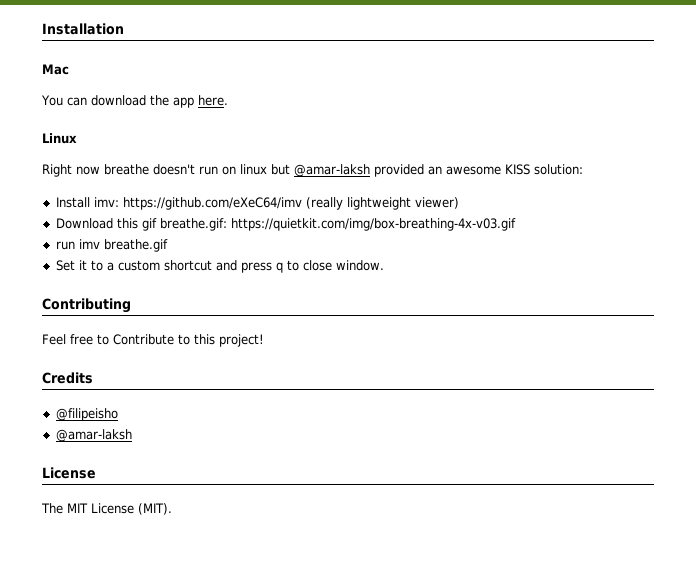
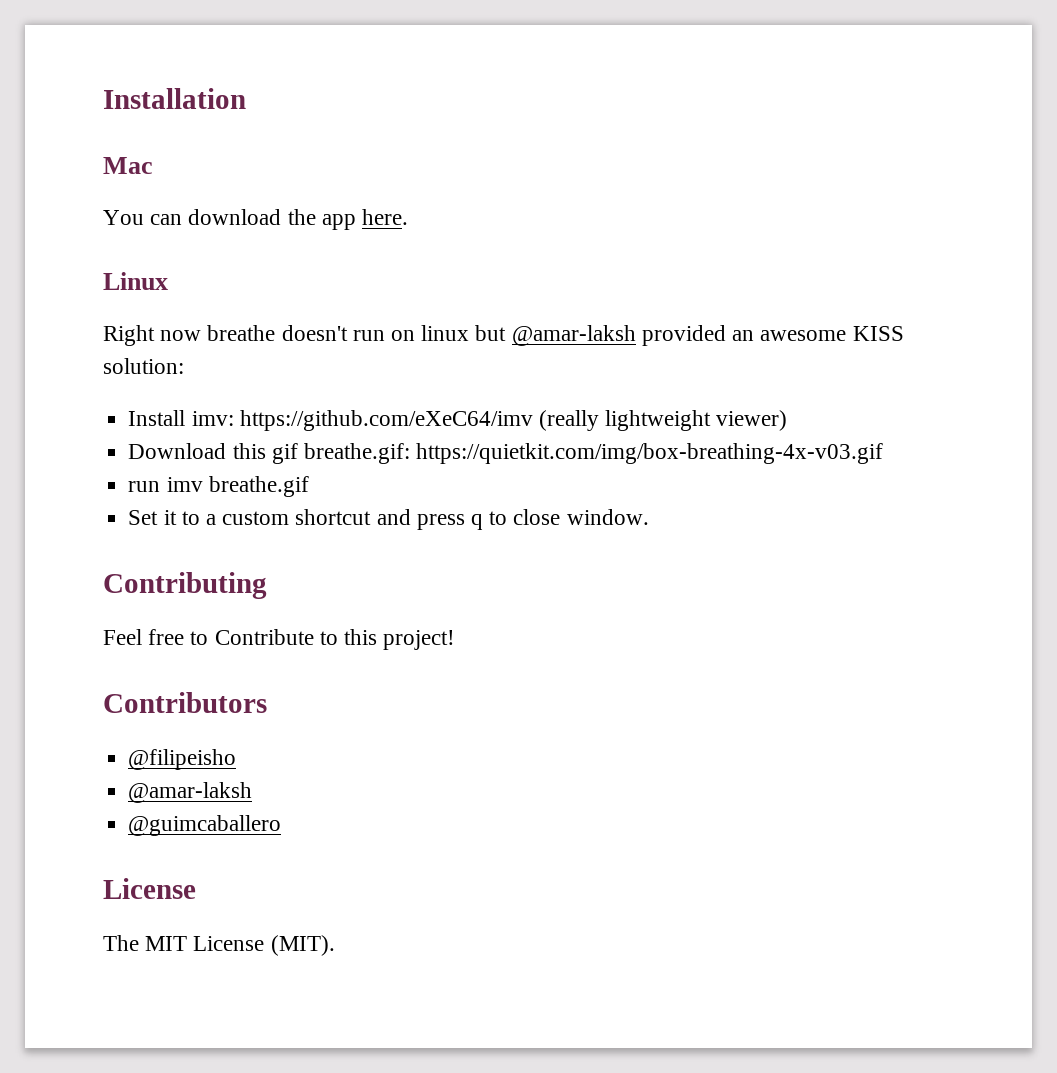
- Credits
+ Contributors
+ @guimcaballero

